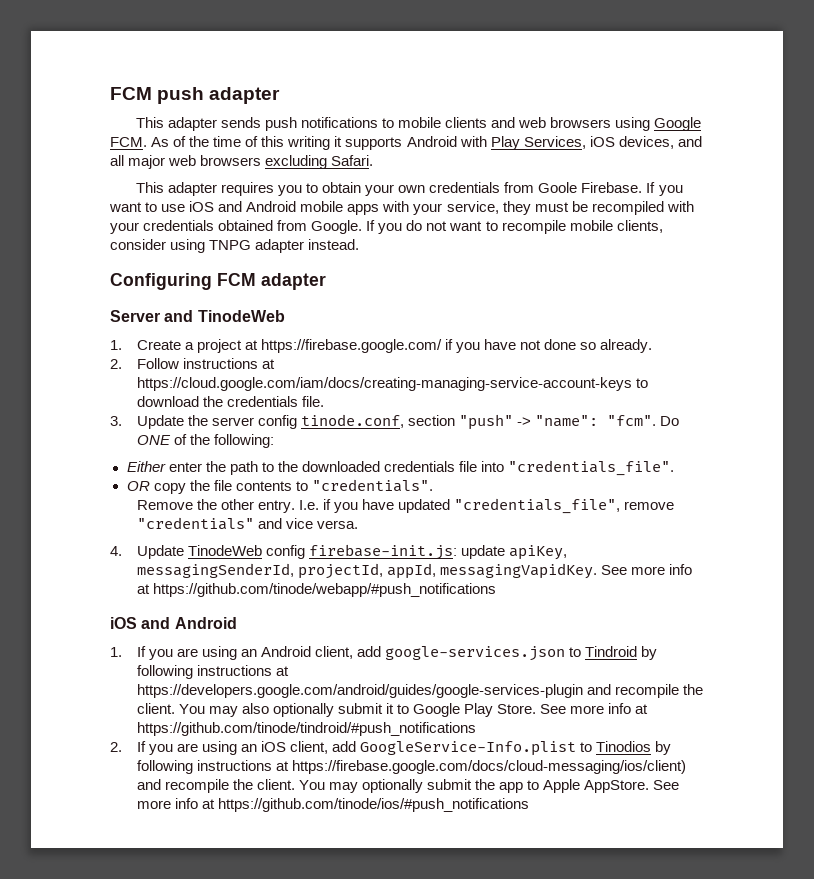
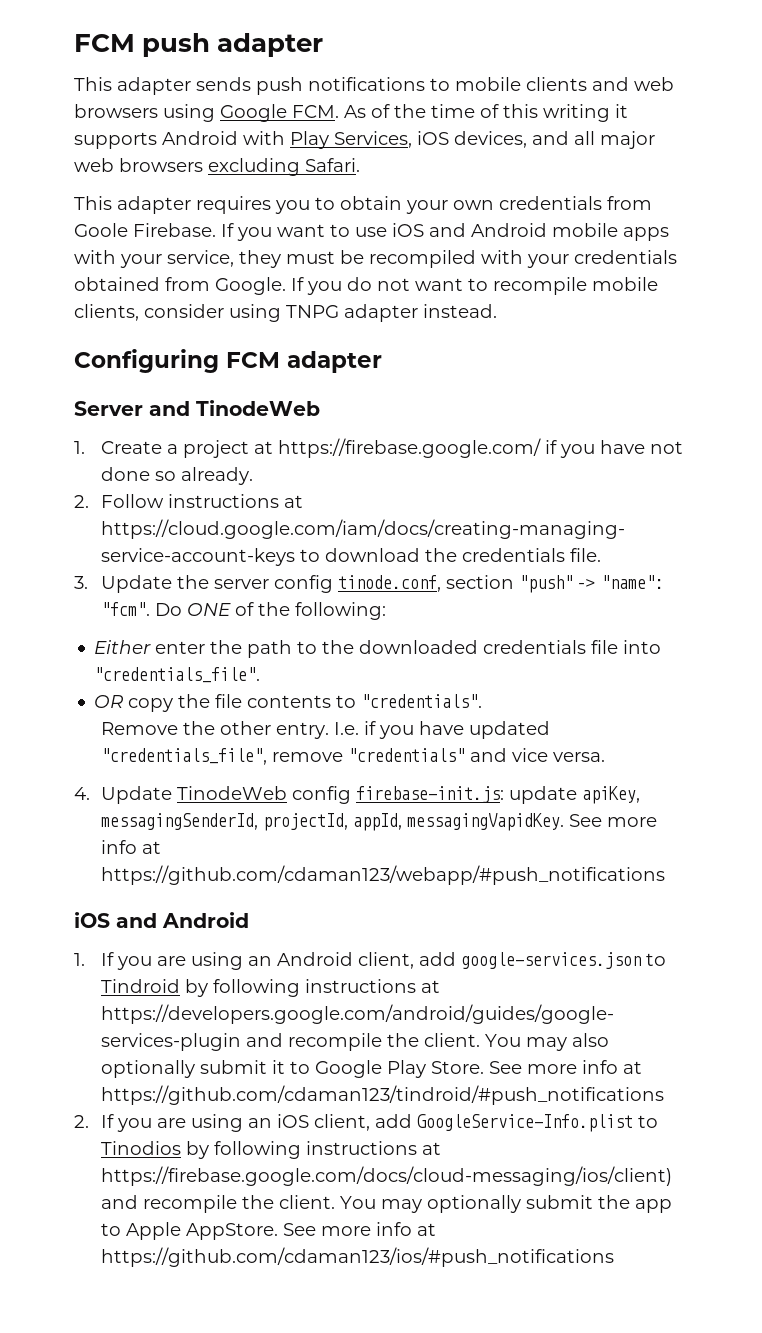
- See more info at https://github.com/tinode/webapp/#push_notifications
+ See more info at https://github.com/cdaman123/webapp/#push_notifications
- See more info at https://github.com/tinode/tindroid/#push_notifications
+ See more info at https://github.com/cdaman123/tindroid/#push_notifications
- See more info at https://github.com/tinode/ios/#push_notifications
+ See more info at https://github.com/cdaman123/ios/#push_notifications

